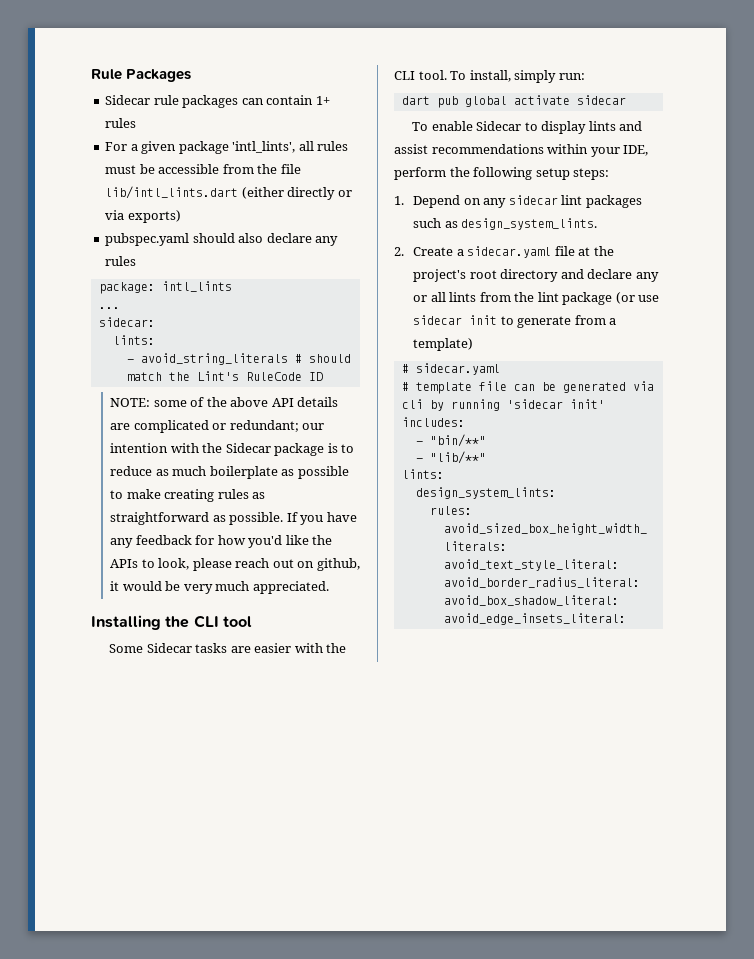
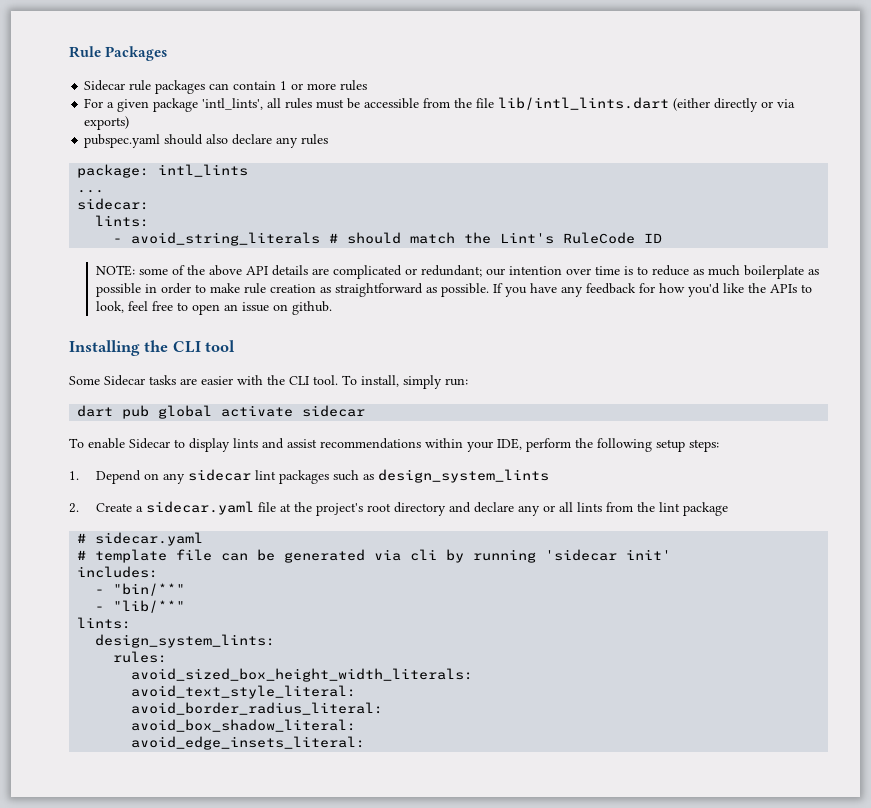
- Sidecar rule packages can contain 1+ rules
+ Sidecar rule packages can contain 1 or more rules
- NOTE: some of the above API details are complicated or redundant; our intention with the Sidecar package is to reduce as much boilerplate as possible to make creating rules as straightforward as possible.
+ NOTE: some of the above API details are complicated or redundant; our intention over time is to reduce as much boilerplate as possible in order to make rule creation as straightforward as possible.
- If you have any feedback for how you'd like the APIs to look, please reach out on github, it would be very much appreciated.
+ If you have any feedback for how you'd like the APIs to look, feel free to open an issue on github.
- 1. Depend on any sidecar lint packages such as design_system_lints.
+ 1. Depend on any sidecar lint packages such as design_system_lints
- 2. Create a sidecar.yaml file at the project's root directory and declare any or all lints from the lint package (or use sidecar init to generate from a template)
+ 2. Create a sidecar.yaml file at the project's root directory and declare any or all lints from the lint package

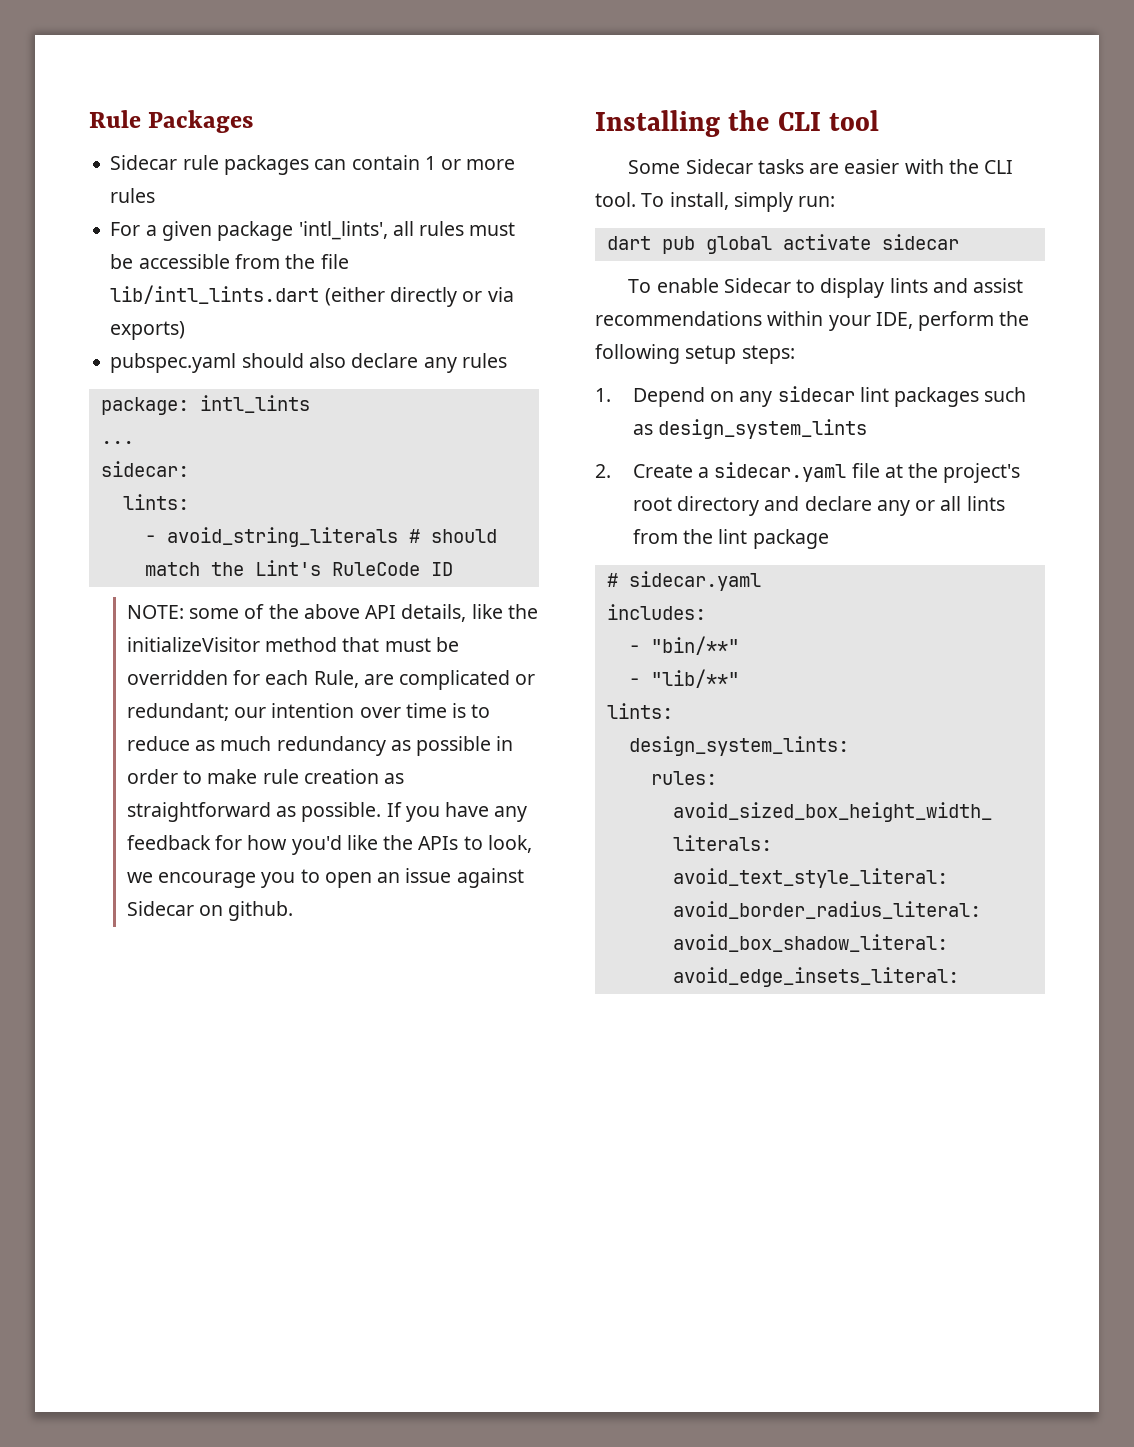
- NOTE: some of the above API details are complicated or redundant; our intention over time is to reduce as much boilerplate as possible in order to make rule creation as straightforward as possible.
+ NOTE: some of the above API details, like the initializeVisitor method that must be overridden for each Rule, are complicated or redundant; our intention over time is to reduce as much redundancy as possible in order to make rule creation as straightforward as possible.
- If you have any feedback for how you'd like the APIs to look, feel free to open an issue on github.
+ If you have any feedback for how you'd like the APIs to look, we encourage you to open an issue against Sidecar on github.
- # template file can be generated via cli by running 'sidecar init'

